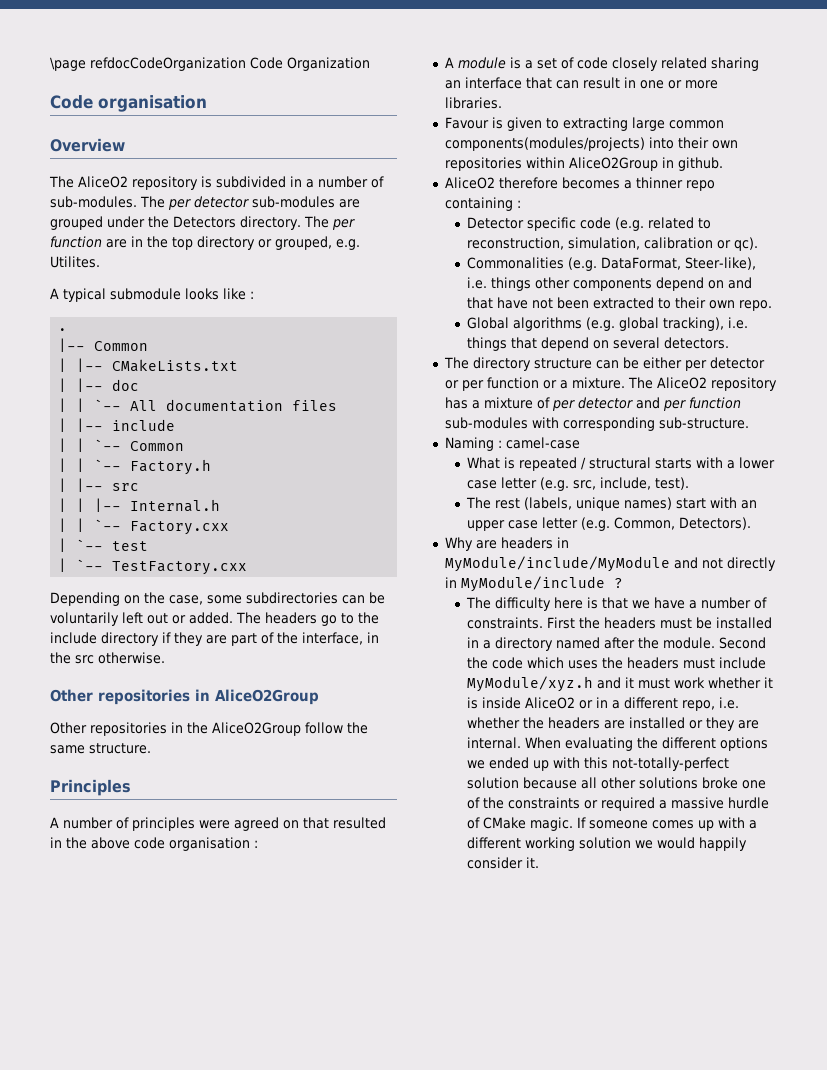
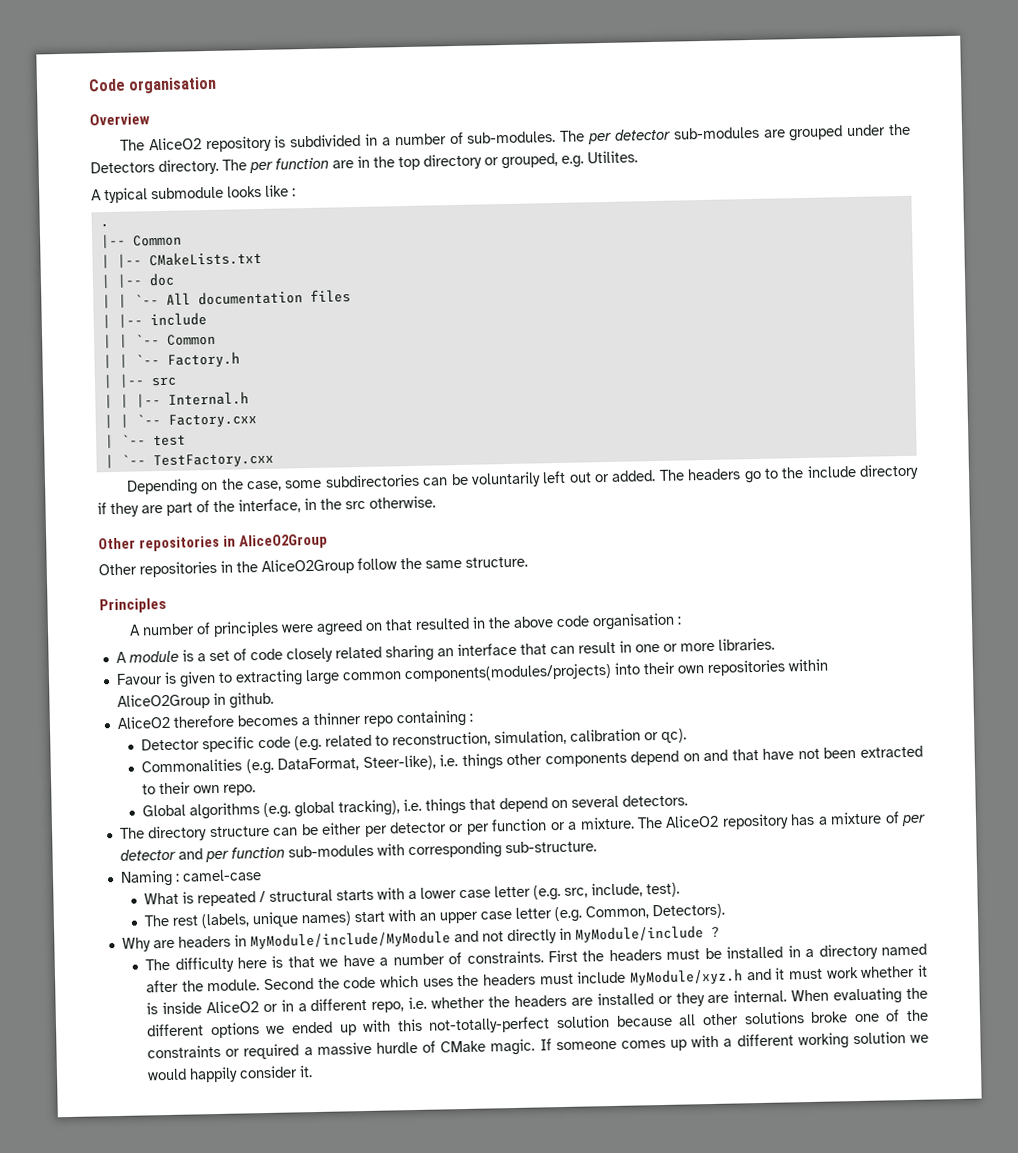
- \page refdocCodeOrganization Code Organization

